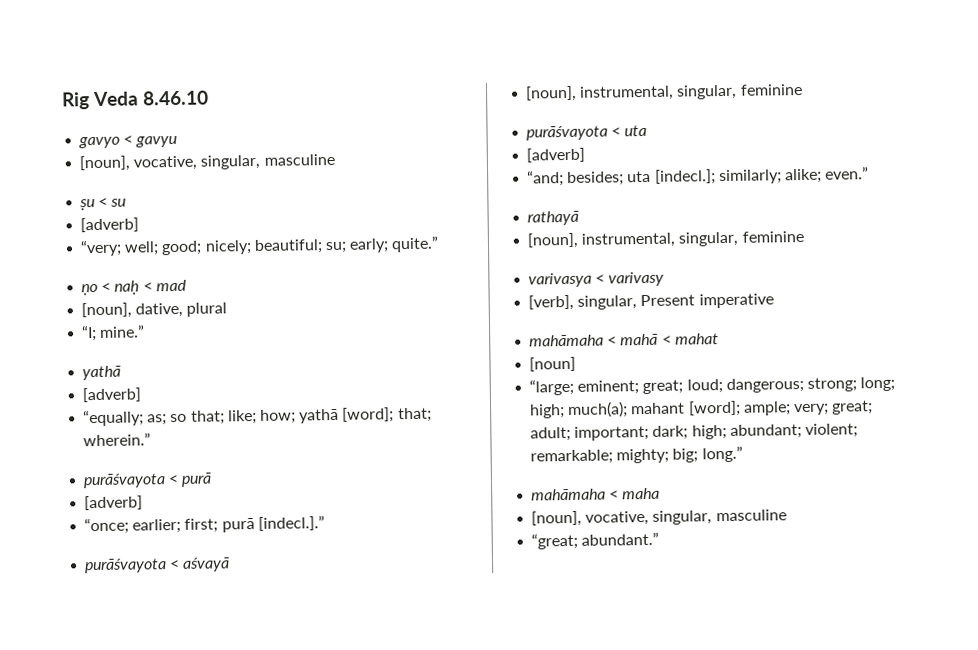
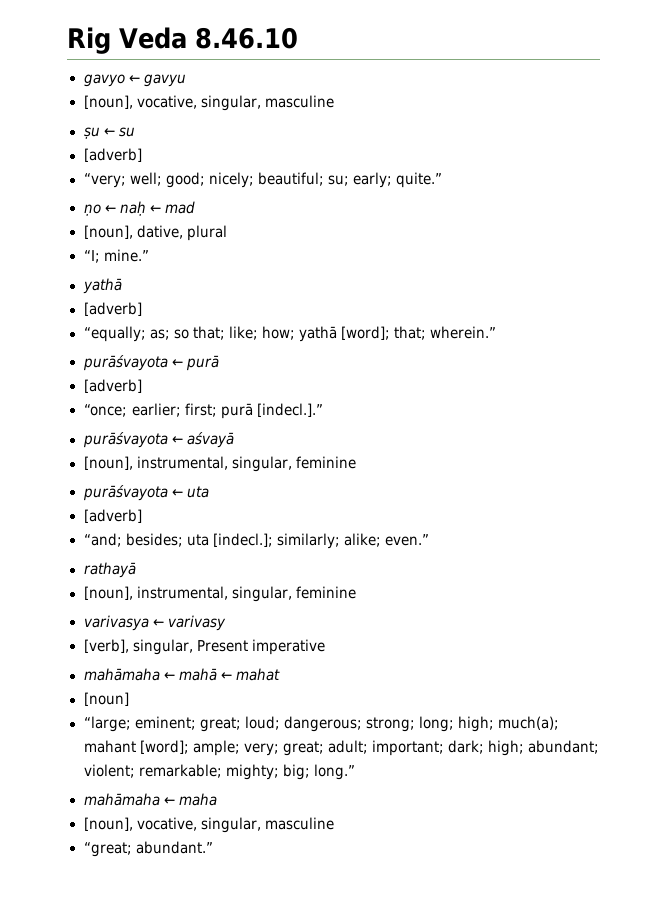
- gavyo < gavyu
+ gavyo ← gavyu
- ṣu < su
+ ṣu ← su
- ṇo < naḥ < mad
+ ṇo ← naḥ ← mad
- purāśvayota < purā
+ purāśvayota ← purā
- purāśvayota < aśvayā
+ purāśvayota ← aśvayā
- purāśvayota < uta
+ purāśvayota ← uta
- varivasya < varivasy
+ varivasya ← varivasy
- mahāmaha < mahā < mahat
+ mahāmaha ← mahā ← mahat
- mahāmaha < maha
+ mahāmaha ← maha

